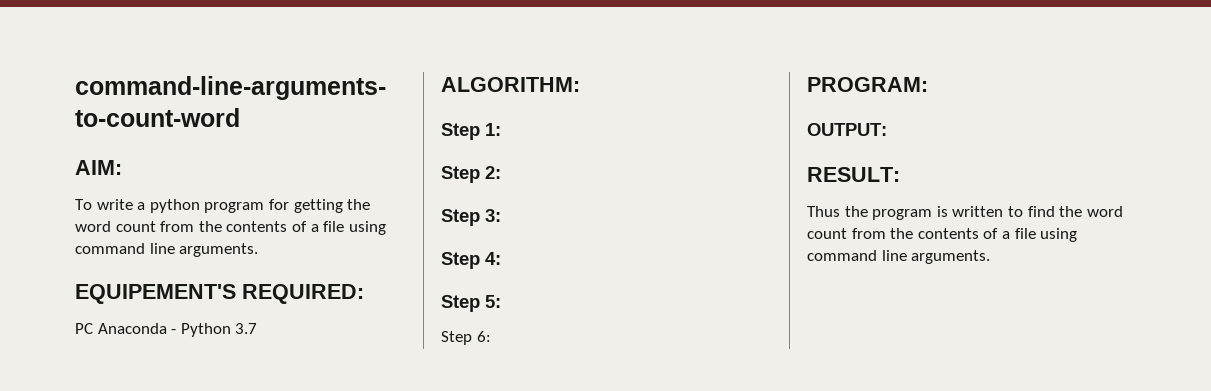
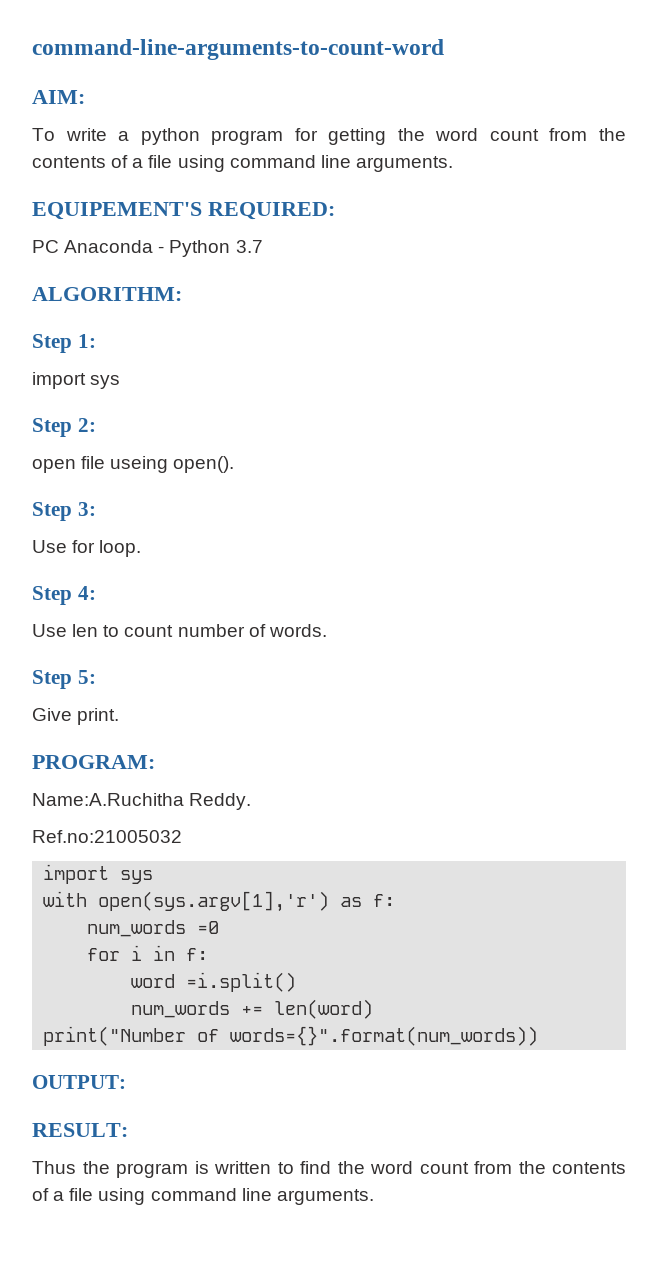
  Step 1:
+ import sys
+ open file useing open().
+ Use for loop.
+ Use len to count number of words.
- Step 6:
+ Give print.
+ Name:A.Ruchitha Reddy.
+ Ref.no:21005032
+ import sys
+ with open(sys.argv[1],'r') as f:
+ num_words =0
+ for i in f:
+ word =i.split()
+ num_words += len(word)
+ print("Number of words={}".format(num_words))

